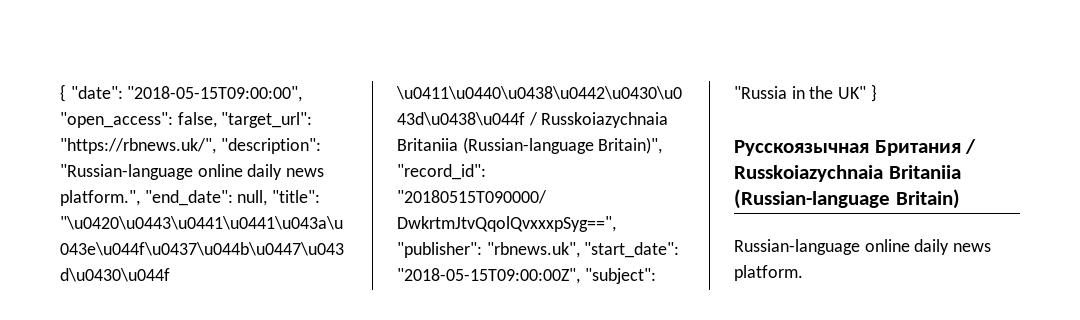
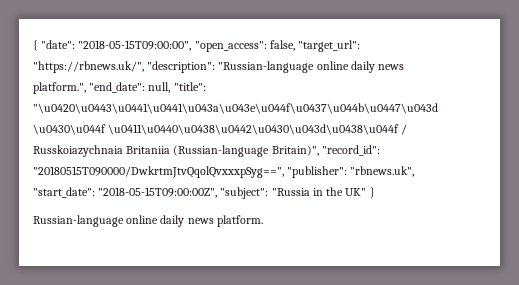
- Русскоязычная Британия / Russkoiazychnaia Britaniia (Russian-language Britain)

